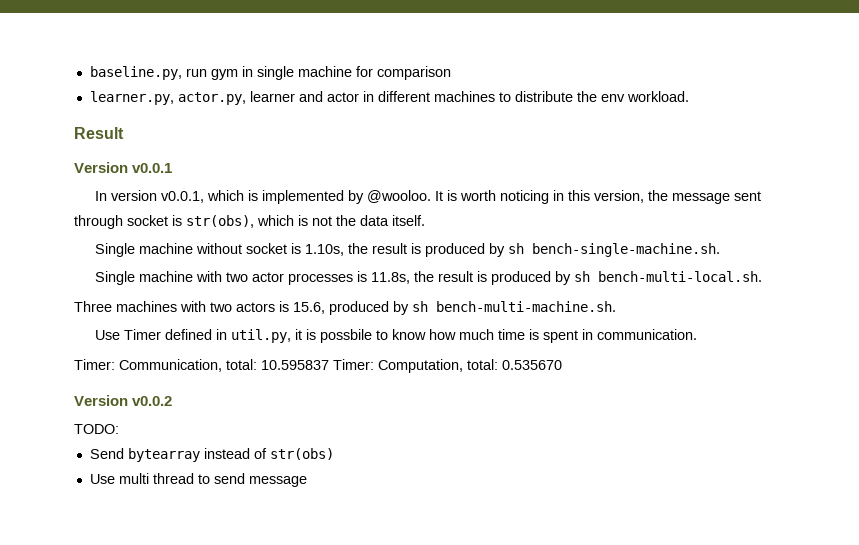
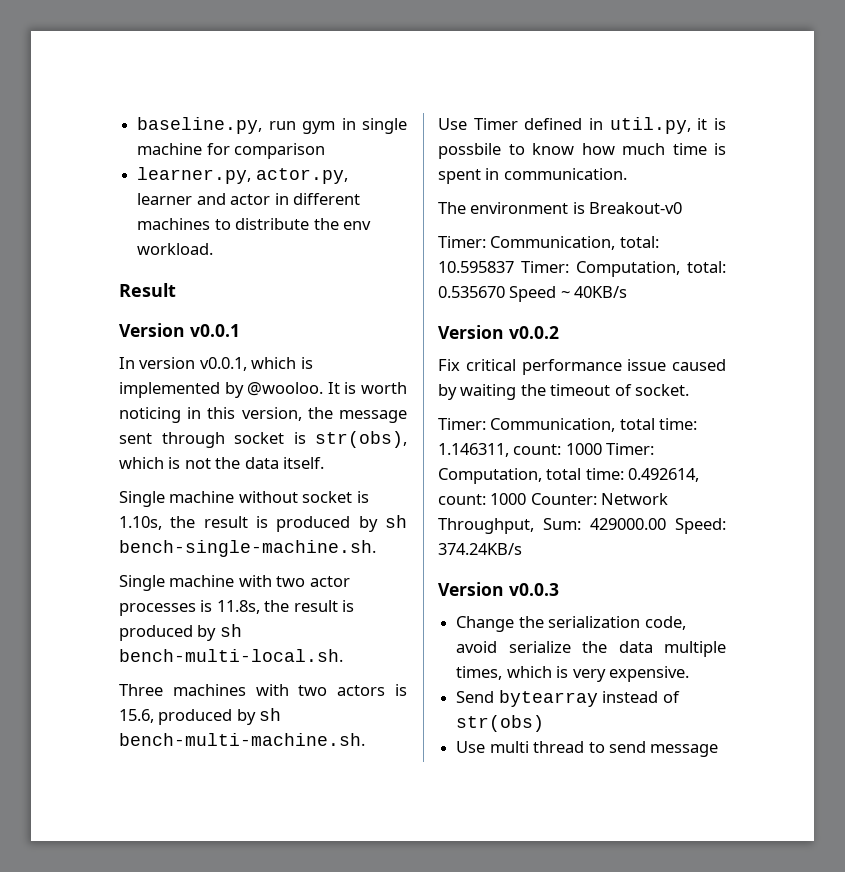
+ The environment is Breakout-v0
- Timer: Communication, total: 10.595837 Timer: Computation, total: 0.535670
+ Timer: Communication, total: 10.595837 Timer: Computation, total: 0.535670 Speed ~ 40KB/s
- TODO:
+ Fix critical performance issue caused by waiting the timeout of socket.
+ Timer: Communication, total time: 1.146311, count: 1000 Timer: Computation, total time: 0.492614, count: 1000 Counter: Network Throughput, Sum: 429000.00 Speed: 374.24KB/s
+ Version v0.0.3
+ Change the serialization code, avoid serialize the data multiple times, which is very expensive.

